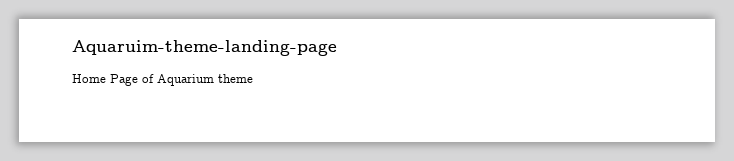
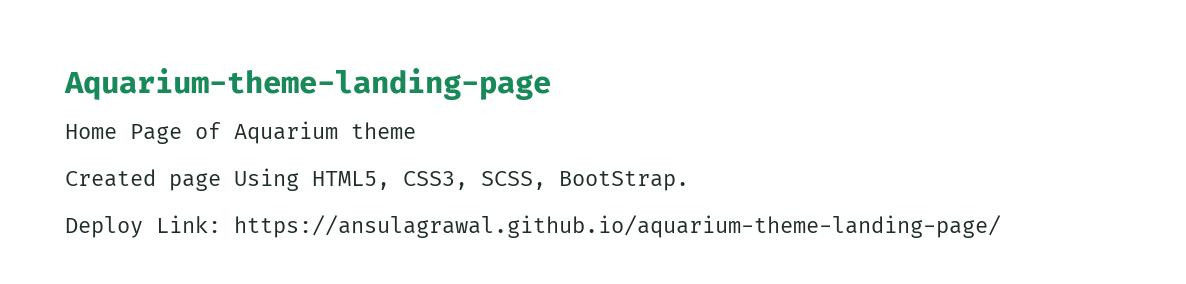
- Aquaruim-theme-landing-page
+ Aquarium-theme-landing-page
+ Created page Using HTML5, CSS3, SCSS, BootStrap.
+ Deploy Link: https://ansulagrawal.github.io/aquarium-theme-landing-page/

